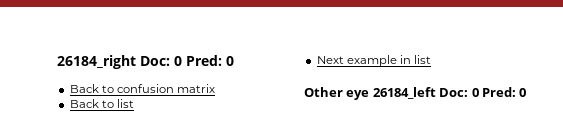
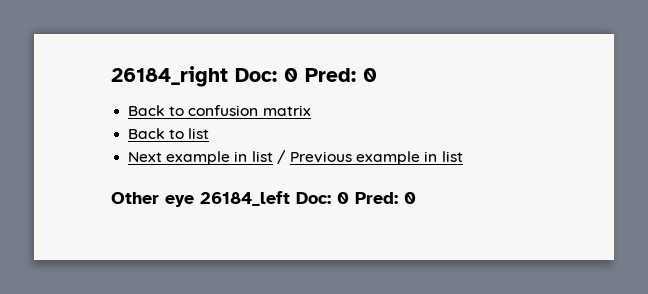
- Next example in list
+ Next example in list / Previous example in list

